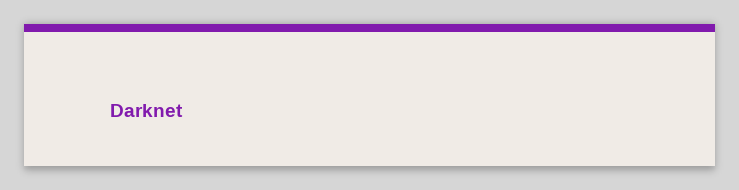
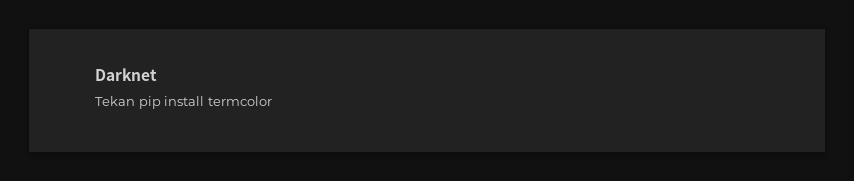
+ Tekan pip install termcolor

